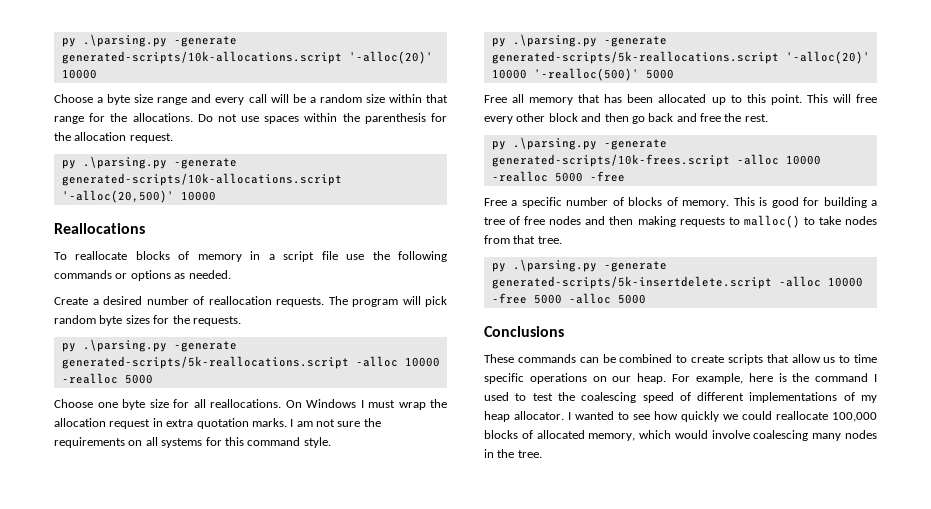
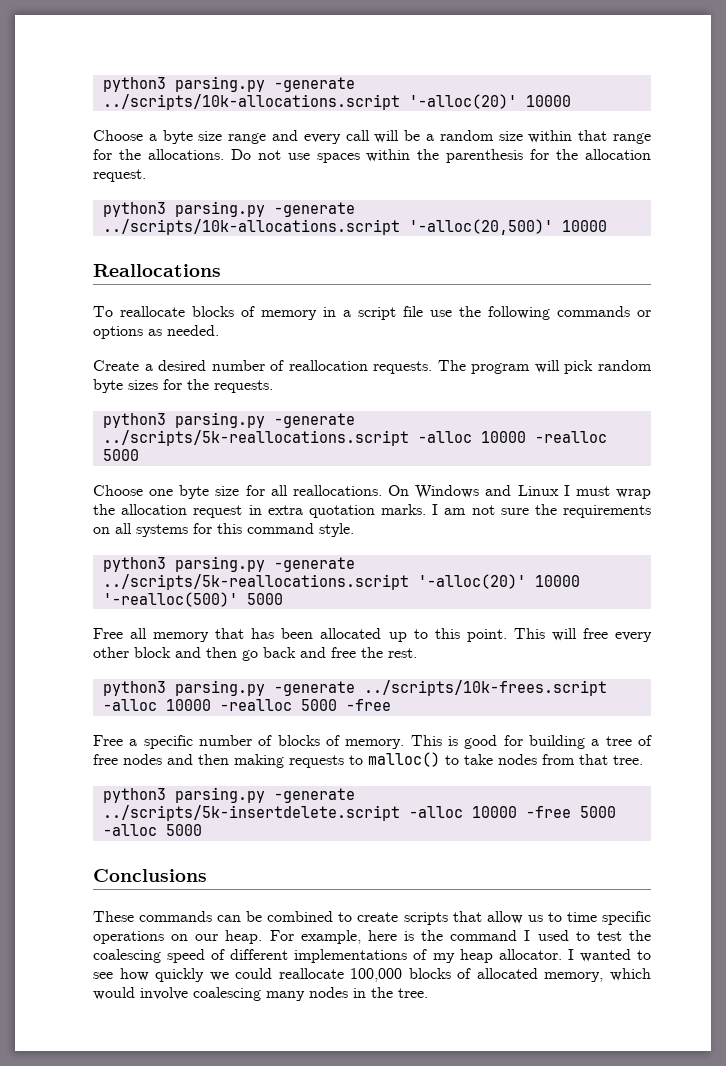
- py .\parsing.py -generate generated-scripts/10k-allocations.script '-alloc(20)' 10000
+ python3 parsing.py -generate ../scripts/10k-allocations.script '-alloc(20)' 10000
- py .\parsing.py -generate generated-scripts/10k-allocations.script '-alloc(20,500)' 10000
+ python3 parsing.py -generate ../scripts/10k-allocations.script '-alloc(20,500)' 10000
- py .\parsing.py -generate generated-scripts/5k-reallocations.script -alloc 10000 -realloc 5000
+ python3 parsing.py -generate ../scripts/5k-reallocations.script -alloc 10000 -realloc 5000
- On Windows I must wrap the allocation request in extra quotation marks.
+ On Windows and Linux I must wrap the allocation request in extra quotation marks.
- py .\parsing.py -generate generated-scripts/5k-reallocations.script '-alloc(20)' 10000 '-realloc(500)' 5000
+ python3 parsing.py -generate ../scripts/5k-reallocations.script '-alloc(20)' 10000 '-realloc(500)' 5000
- py .\parsing.py -generate generated-scripts/10k-frees.script -alloc 10000 -realloc 5000 -free
+ python3 parsing.py -generate ../scripts/10k-frees.script -alloc 10000 -realloc 5000 -free
- py .\parsing.py -generate generated-scripts/5k-insertdelete.script -alloc 10000 -free 5000 -alloc 5000
+ python3 parsing.py -generate ../scripts/5k-insertdelete.script -alloc 10000 -free 5000 -alloc 5000

